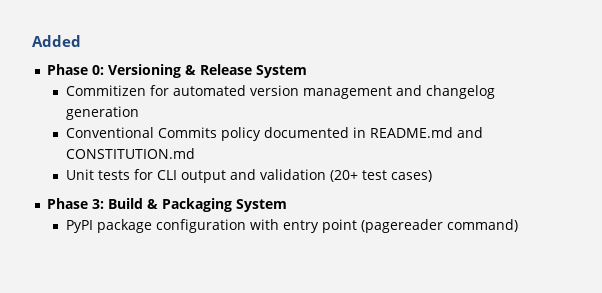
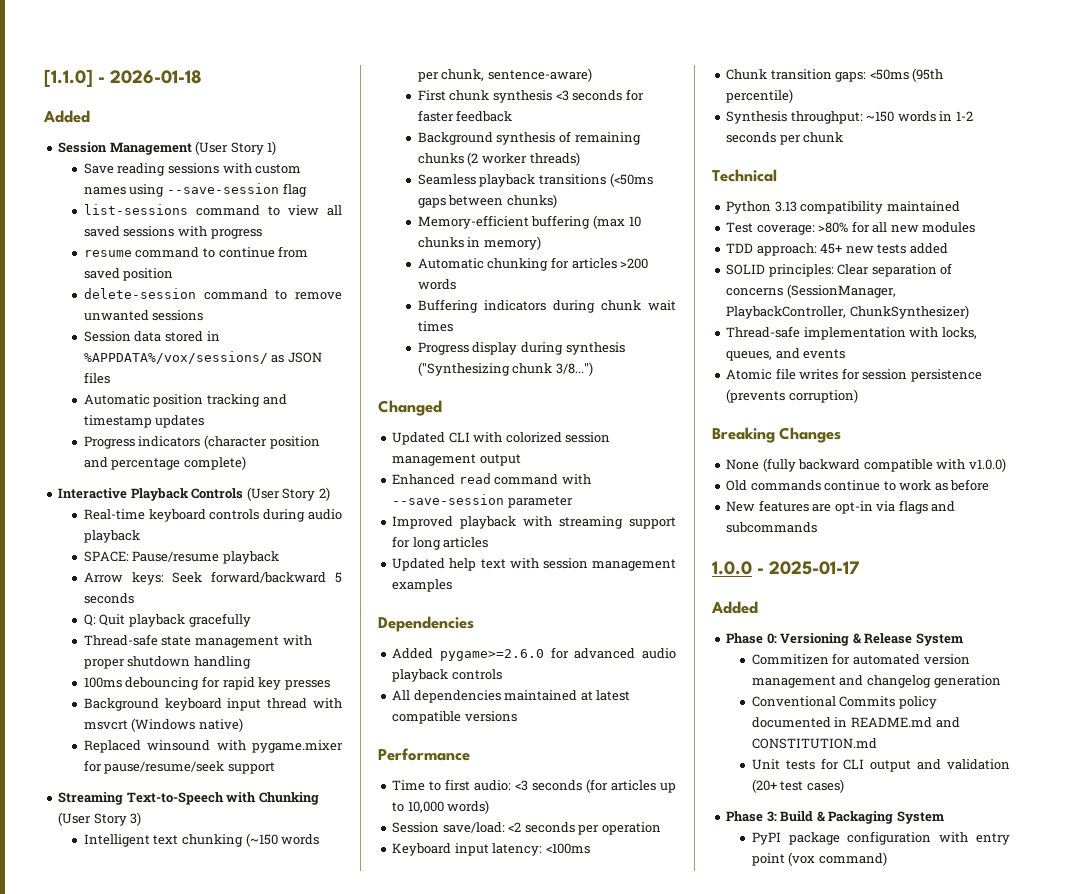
+ [1.1.0] - 2026-01-18
+ Added
+ Session Management (User Story 1)
+ Save reading sessions with custom names using --save-session flag
+ list-sessions command to view all saved sessions with progress
+ resume command to continue from saved position
+ delete-session command to remove unwanted sessions
+ Session data stored in %APPDATA%/vox/sessions/ as JSON files
+ Automatic position tracking and timestamp updates
+ Progress indicators (character position and percentage complete)
+ Interactive Playback Controls (User Story 2)
+ Real-time keyboard controls during audio playback
+ SPACE: Pause/resume playback
+ Arrow keys: Seek forward/backward 5 seconds
+ Q: Quit playback gracefully
+ Thread-safe state management with proper shutdown handling
+ 100ms debouncing for rapid key presses
+ Background keyboard input thread with msvcrt (Windows native)
+ Replaced winsound with pygame.mixer for pause/resume/seek support
+ Streaming Text-to-Speech with Chunking (User Story 3)
+ Intelligent text chunking (~150 words per chunk, sentence-aware)
+ First chunk synthesis <3 seconds for faster feedback
+ Background synthesis of remaining chunks (2 worker threads)
+ Seamless playback transitions (<50ms gaps between chunks)
+ Memory-efficient buffering (max 10 chunks in memory)
+ Automatic chunking for articles >200 words
+ Buffering indicators during chunk wait times
+ Progress display during synthesis ("Synthesizing chunk 3/8...")
+ Changed
+ Updated CLI with colorized session management output
+ Enhanced read command with --save-session parameter
+ Improved playback with streaming support for long articles
+ Updated help text with session management examples
+ Dependencies
+ Added pygame>=2.6.0 for advanced audio playback controls
+ All dependencies maintained at latest compatible versions
+ Performance
+ Time to first audio: <3 seconds (for articles up to 10,000 words)
+ Session save/load: <2 seconds per operation
+ Keyboard input latency: <100ms
+ Chunk transition gaps: <50ms (95th percentile)
+ Synthesis throughput: ~150 words in 1-2 seconds per chunk
+ Technical
+ Python 3.13 compatibility maintained
+ Test coverage: >80% for all new modules
+ TDD approach: 45+ new tests added
+ SOLID principles: Clear separation of concerns (SessionManager, PlaybackController, ChunkSynthesizer)
+ Thread-safe implementation with locks, queues, and events
+ Atomic file writes for session persistence (prevents corruption)
+ Breaking Changes
+ None (fully backward compatible with v1.0.0)
+ Old commands continue to work as before
+ New features are opt-in via flags and subcommands
+ 1.0.0 - 2025-01-17
- PyPI package configuration with entry point (pagereader command)
+ PyPI package configuration with entry point (vox command)

